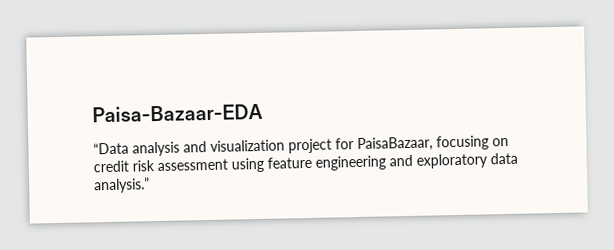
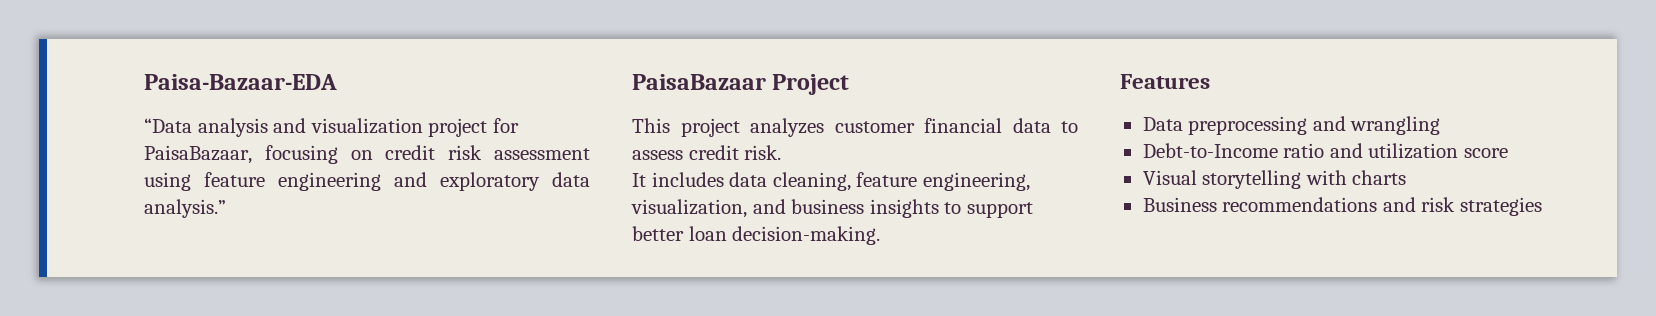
+ PaisaBazaar Project
+ This project analyzes customer financial data to assess credit risk.
+ It includes data cleaning, feature engineering, visualization, and business insights to support better loan decision-making.
+ Features
+ Data preprocessing and wrangling
+ Debt-to-Income ratio and utilization score
+ Visual storytelling with charts
+ Business recommendations and risk strategies

